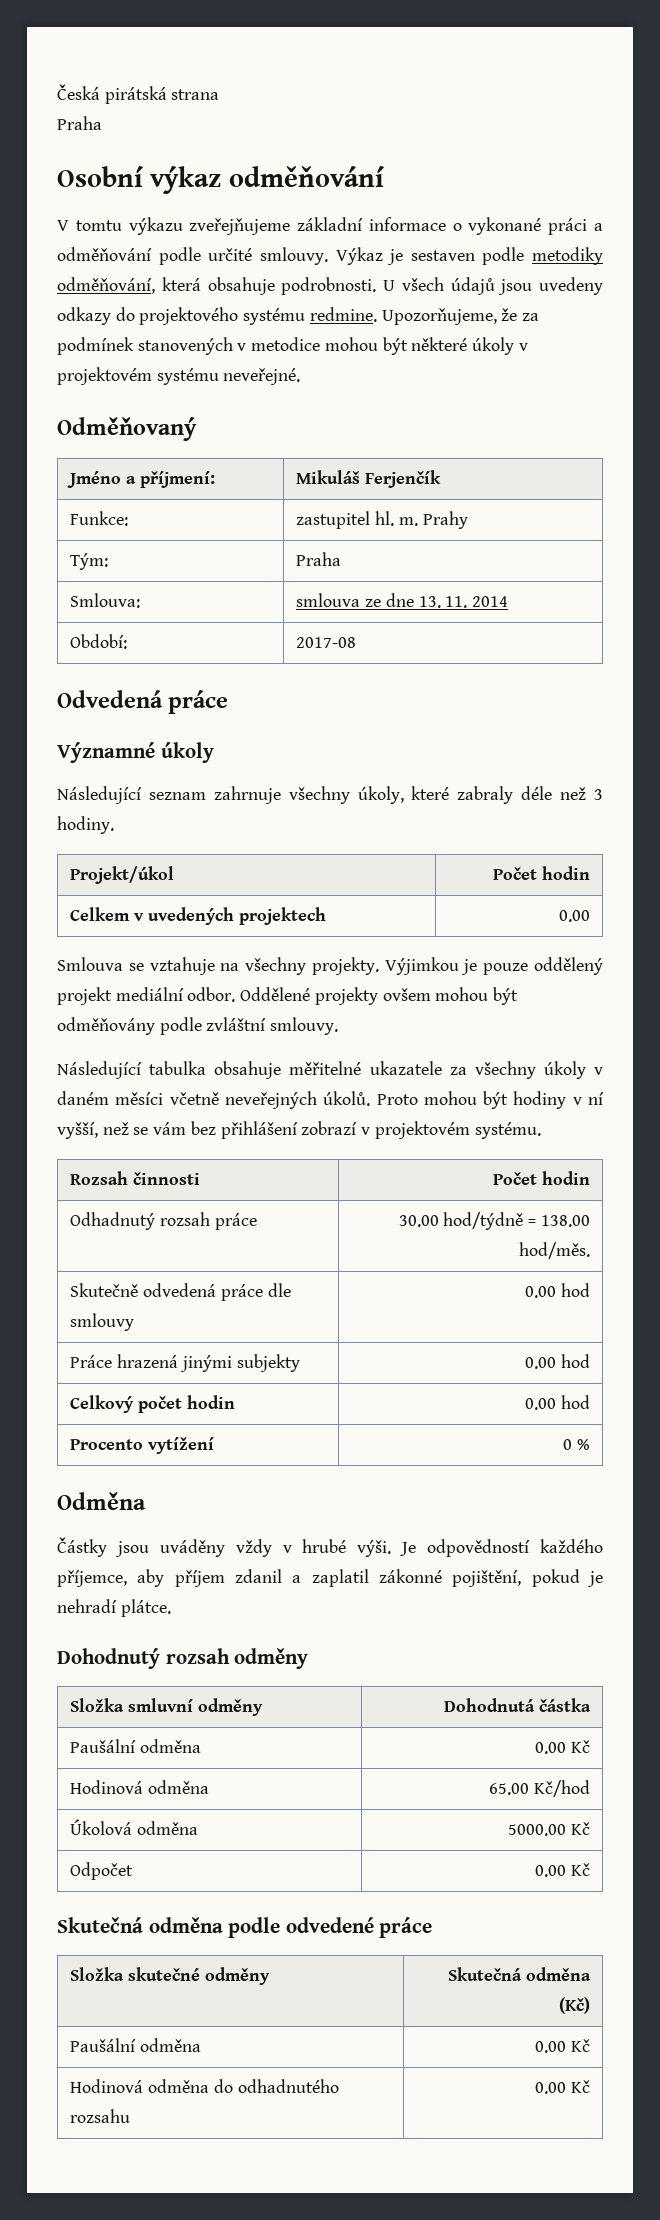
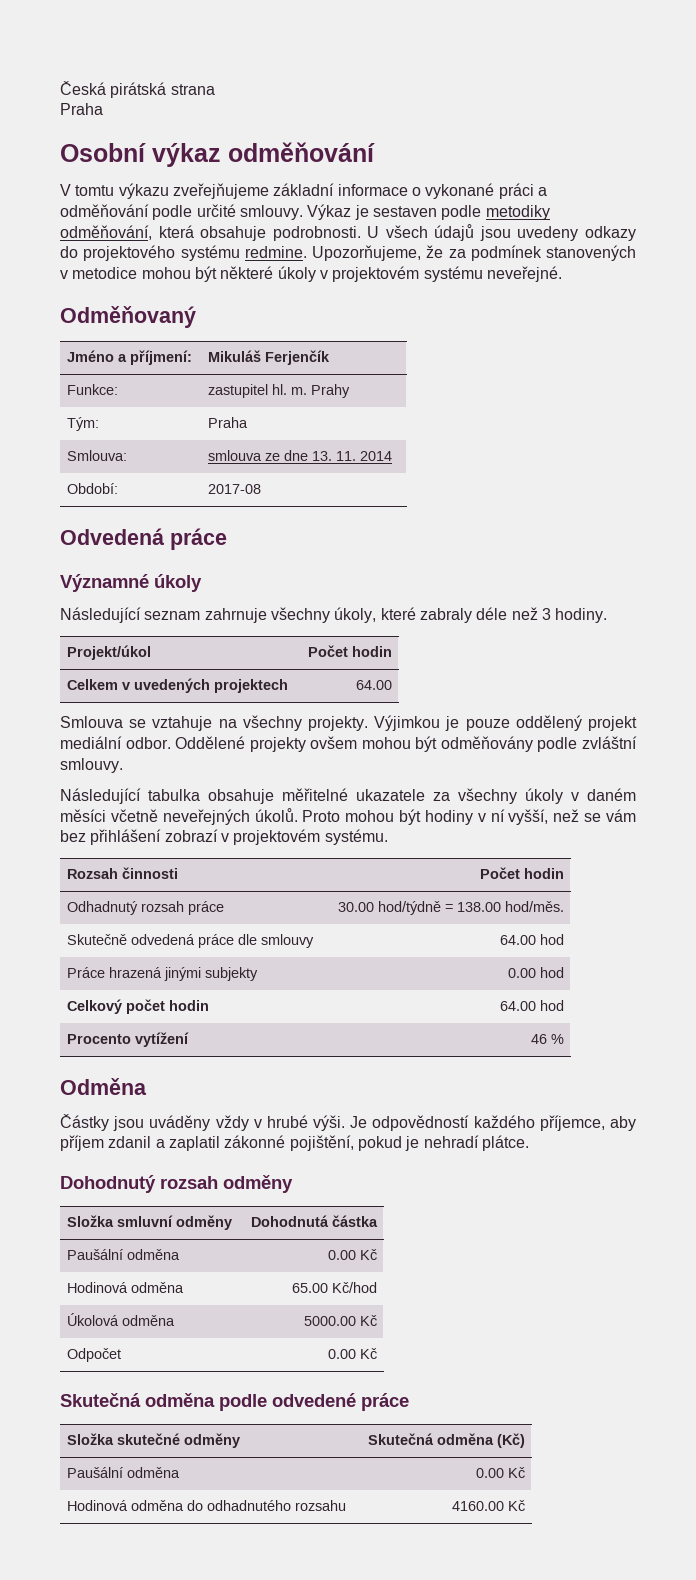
- Celkem v uvedených projektech | 0.00
+ Celkem v uvedených projektech | 64.00
- Skutečně odvedená práce dle smlouvy | 0.00 hod
+ Skutečně odvedená práce dle smlouvy | 64.00 hod
- Celkový počet hodin | 0.00 hod
+ Celkový počet hodin | 64.00 hod
- Procento vytížení | 0 %
+ Procento vytížení | 46 %
- Hodinová odměna do odhadnutého rozsahu | 0.00 Kč
+ Hodinová odměna do odhadnutého rozsahu | 4160.00 Kč

